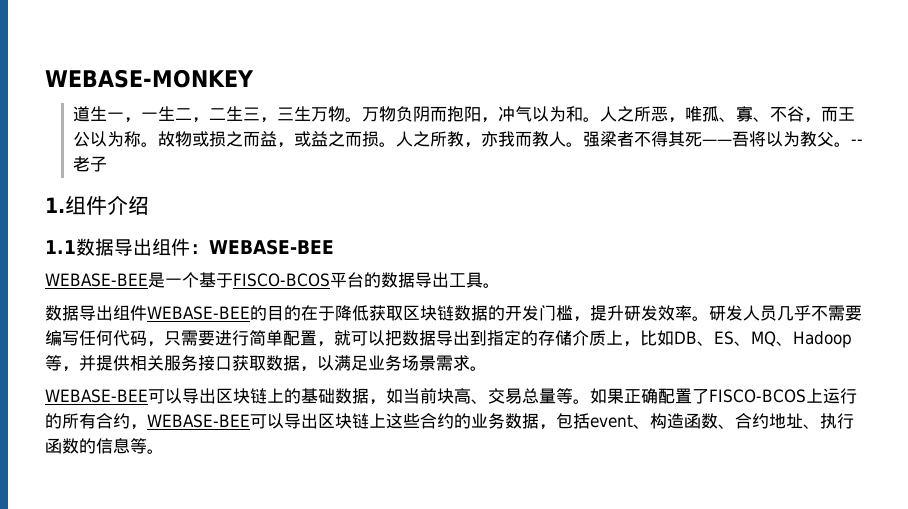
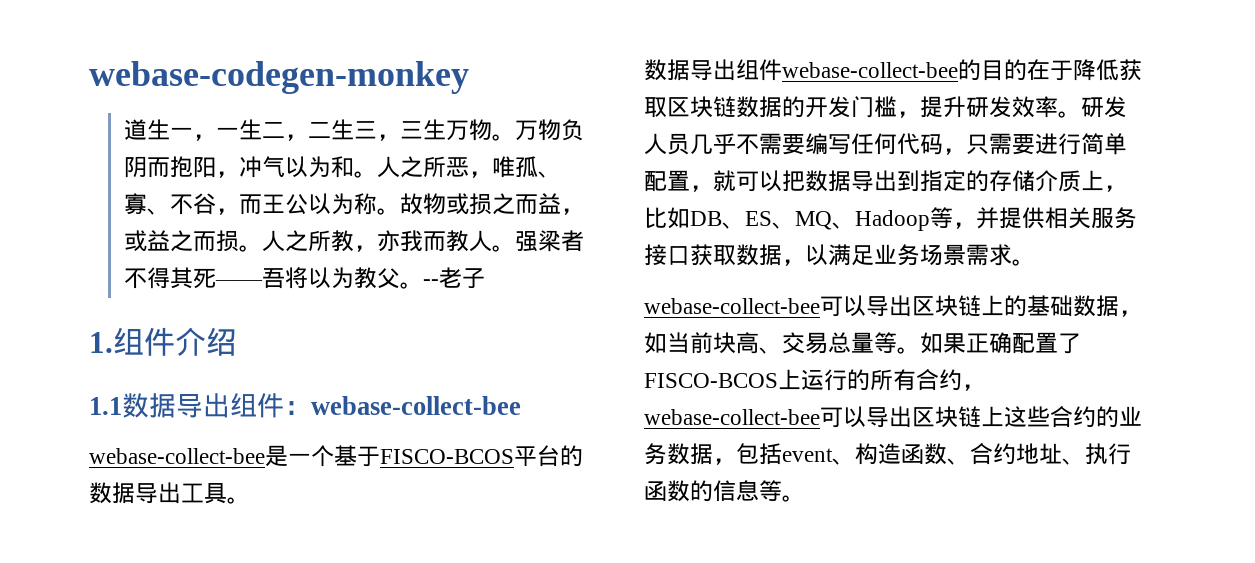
- WEBASE-MONKEY
+ webase-codegen-monkey
- 1.1数据导出组件：WEBASE-BEE
- WEBASE-BEE是一个基于FISCO-BCOS平台的数据导出工具。
+ 1.1数据导出组件：webase-collect-bee
+ webase-collect-bee是一个基于FISCO-BCOS平台的数据导出工具。
- 数据导出组件WEBASE-BEE的目的在于降低获取区块链数据的开发门槛，提升研发效率。
+ 数据导出组件webase-collect-bee的目的在于降低获取区块链数据的开发门槛，提升研发效率。
- WEBASE-BEE可以导出区块链上的基础数据，如当前块高、交易总量等。
+ webase-collect-bee可以导出区块链上的基础数据，如当前块高、交易总量等。
- 如果正确配置了FISCO-BCOS上运行的所有合约，WEBASE-BEE可以导出区块链上这些合约的业务数据，包括event、构造函数、合约地址、执行函数的信息等。
+ 如果正确配置了FISCO-BCOS上运行的所有合约，webase-collect-bee可以导出区块链上这些合约的业务数据，包括event、构造函数、合约地址、执行函数的信息等。

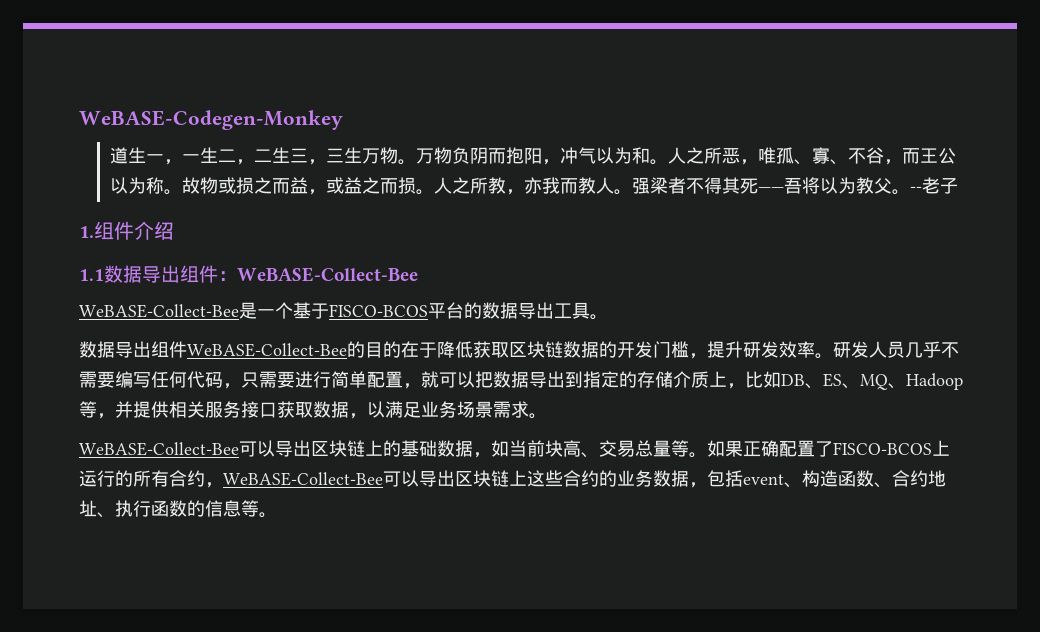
- webase-codegen-monkey
+ WeBASE-Codegen-Monkey
- 1.1数据导出组件：webase-collect-bee
- webase-collect-bee是一个基于FISCO-BCOS平台的数据导出工具。
+ 1.1数据导出组件：WeBASE-Collect-Bee
+ WeBASE-Collect-Bee是一个基于FISCO-BCOS平台的数据导出工具。
- 数据导出组件webase-collect-bee的目的在于降低获取区块链数据的开发门槛，提升研发效率。
+ 数据导出组件WeBASE-Collect-Bee的目的在于降低获取区块链数据的开发门槛，提升研发效率。
- webase-collect-bee可以导出区块链上的基础数据，如当前块高、交易总量等。
+ WeBASE-Collect-Bee可以导出区块链上的基础数据，如当前块高、交易总量等。
- 如果正确配置了FISCO-BCOS上运行的所有合约，webase-collect-bee可以导出区块链上这些合约的业务数据，包括event、构造函数、合约地址、执行函数的信息等。
+ 如果正确配置了FISCO-BCOS上运行的所有合约，WeBASE-Collect-Bee可以导出区块链上这些合约的业务数据，包括event、构造函数、合约地址、执行函数的信息等。

